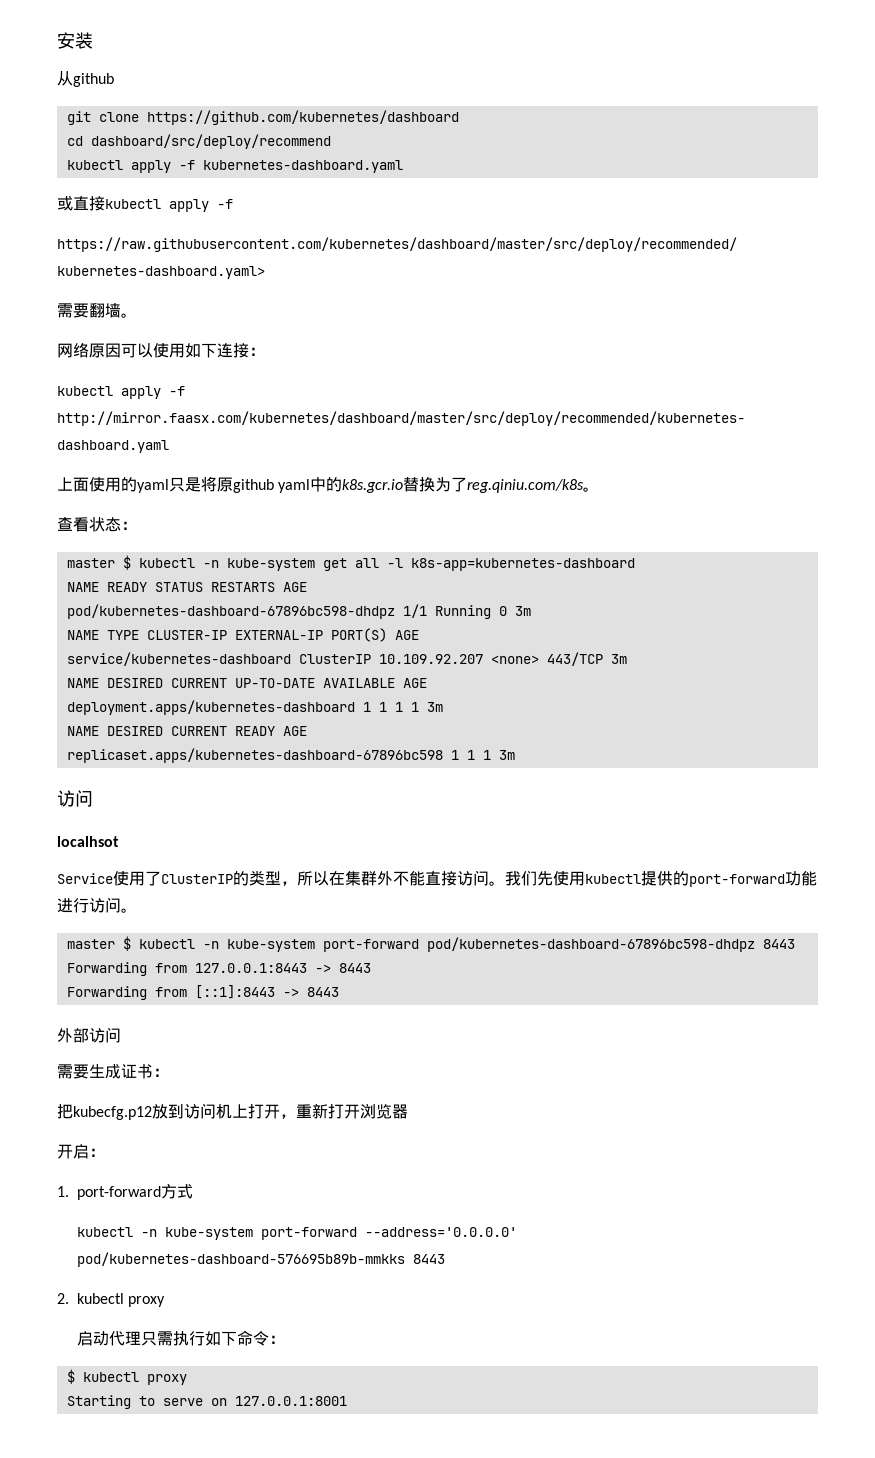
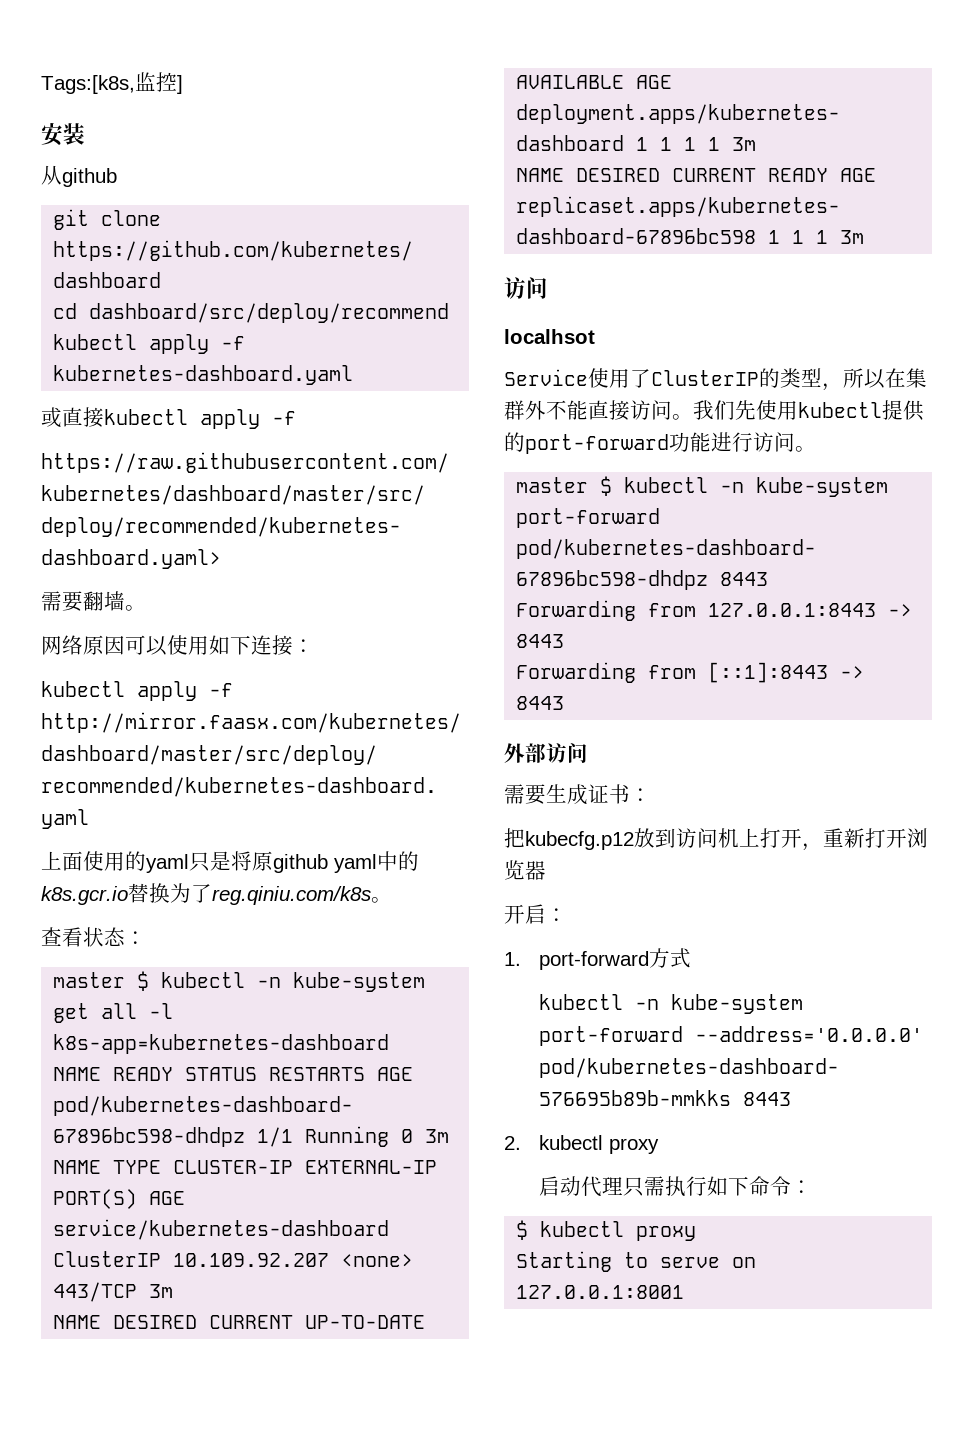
+ Tags:[k8s,监控]

